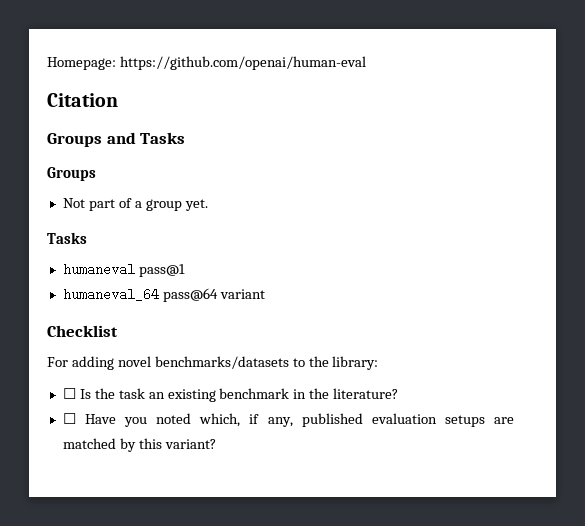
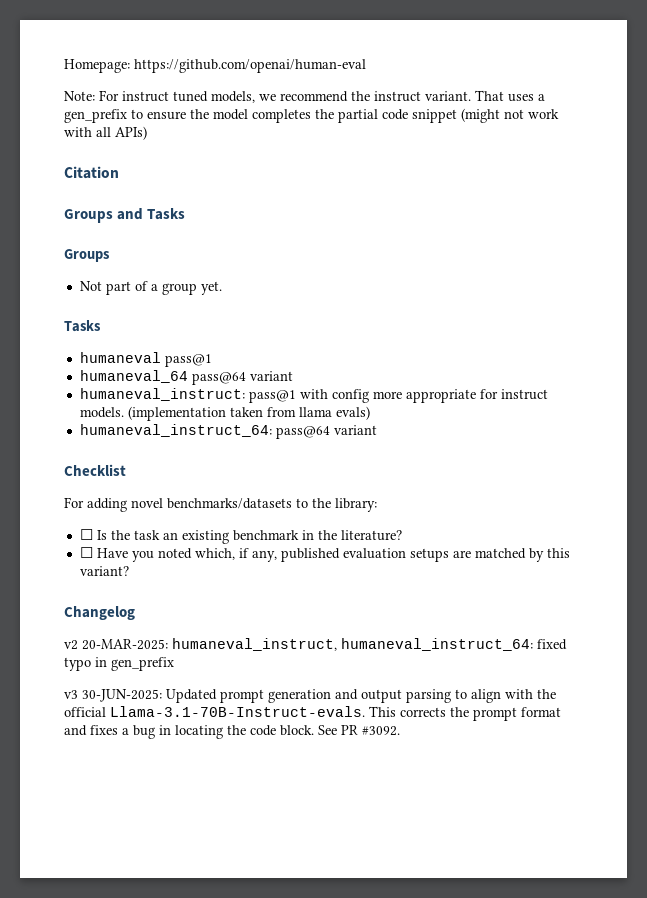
+ Note: For instruct tuned models, we recommend the instruct variant. That uses a gen_prefix to ensure the model completes the partial code snippet (might not work with all APIs)
+ humaneval_instruct: pass@1 with config more appropriate for instruct models. (implementation taken from llama evals)
+ humaneval_instruct_64: pass@64 variant
+ Changelog
+ v2 20-MAR-2025: humaneval_instruct, humaneval_instruct_64: fixed typo in gen_prefix
+ v3 30-JUN-2025: Updated prompt generation and output parsing to align with the official Llama-3.1-70B-Instruct-evals. This corrects the prompt format and fixes a bug in locating the code block. See PR #3092.

